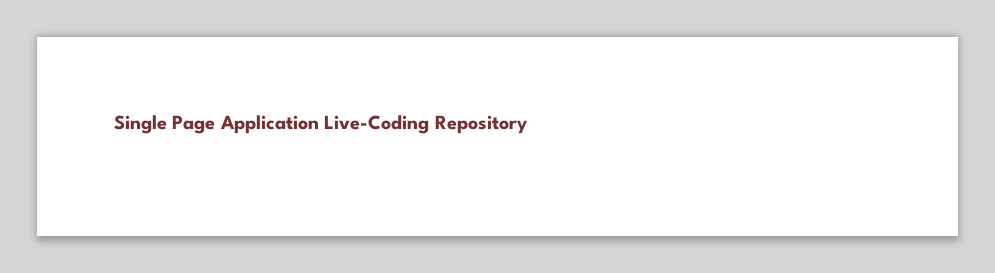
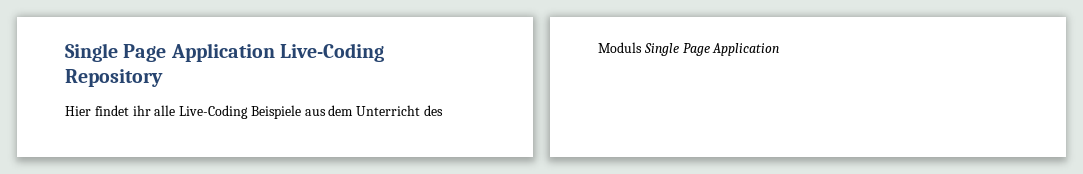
+ Hier findet ihr alle Live-Coding Beispiele aus dem Unterricht des Moduls Single Page Application

